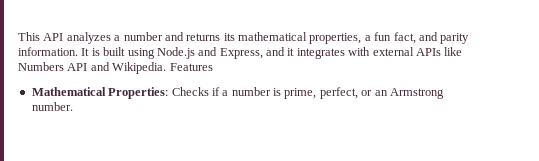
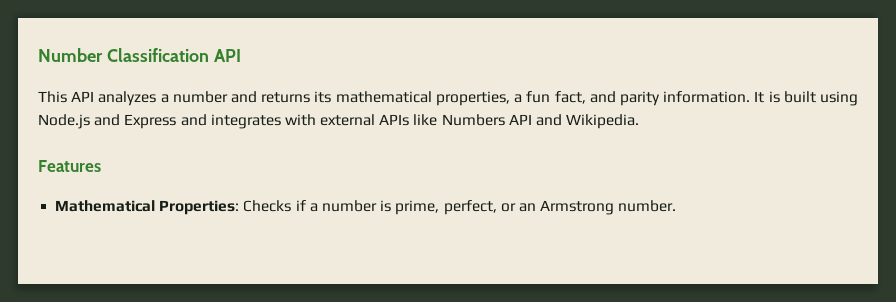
+ Number Classification API
- It is built using Node.js and Express, and it integrates with external APIs like Numbers API and Wikipedia. Features
+ It is built using Node.js and Express and integrates with external APIs like Numbers API and Wikipedia.
+ Features

